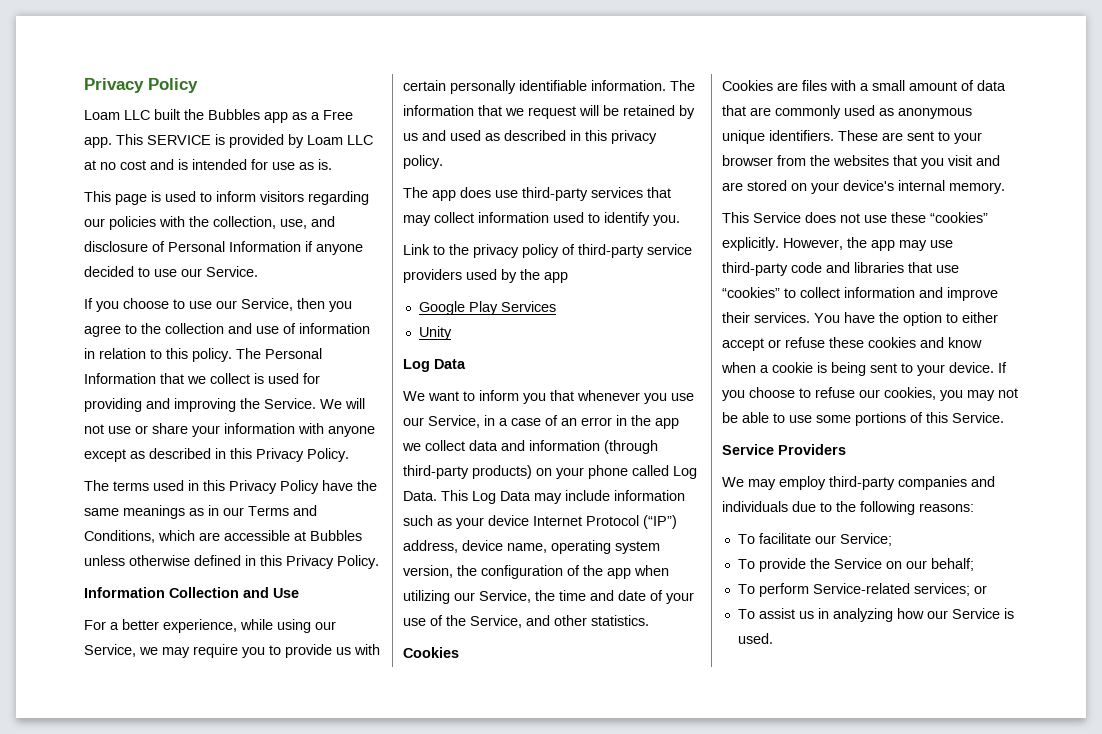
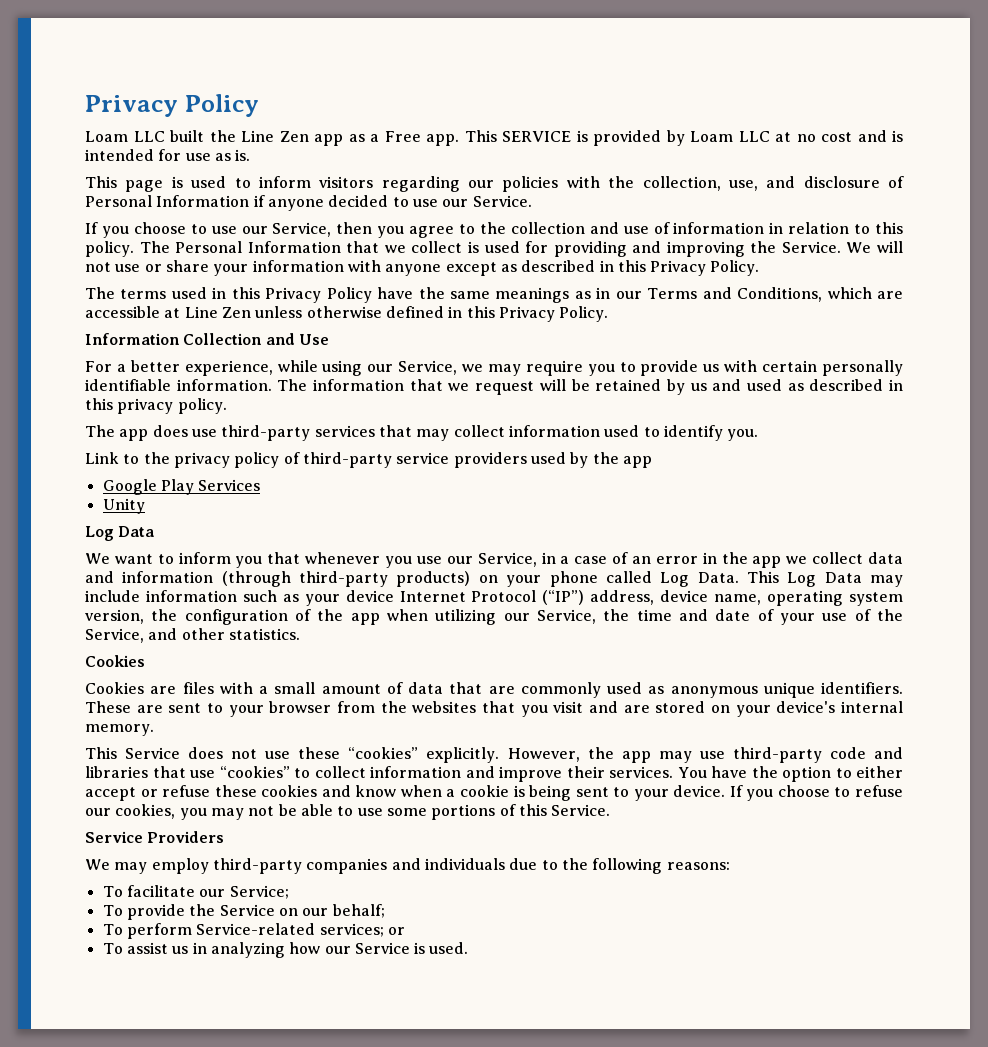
- Loam LLC built the Bubbles app as a Free app.
+ Loam LLC built the Line Zen app as a Free app.
- The terms used in this Privacy Policy have the same meanings as in our Terms and Conditions, which are accessible at Bubbles unless otherwise defined in this Privacy Policy.
+ The terms used in this Privacy Policy have the same meanings as in our Terms and Conditions, which are accessible at Line Zen unless otherwise defined in this Privacy Policy.

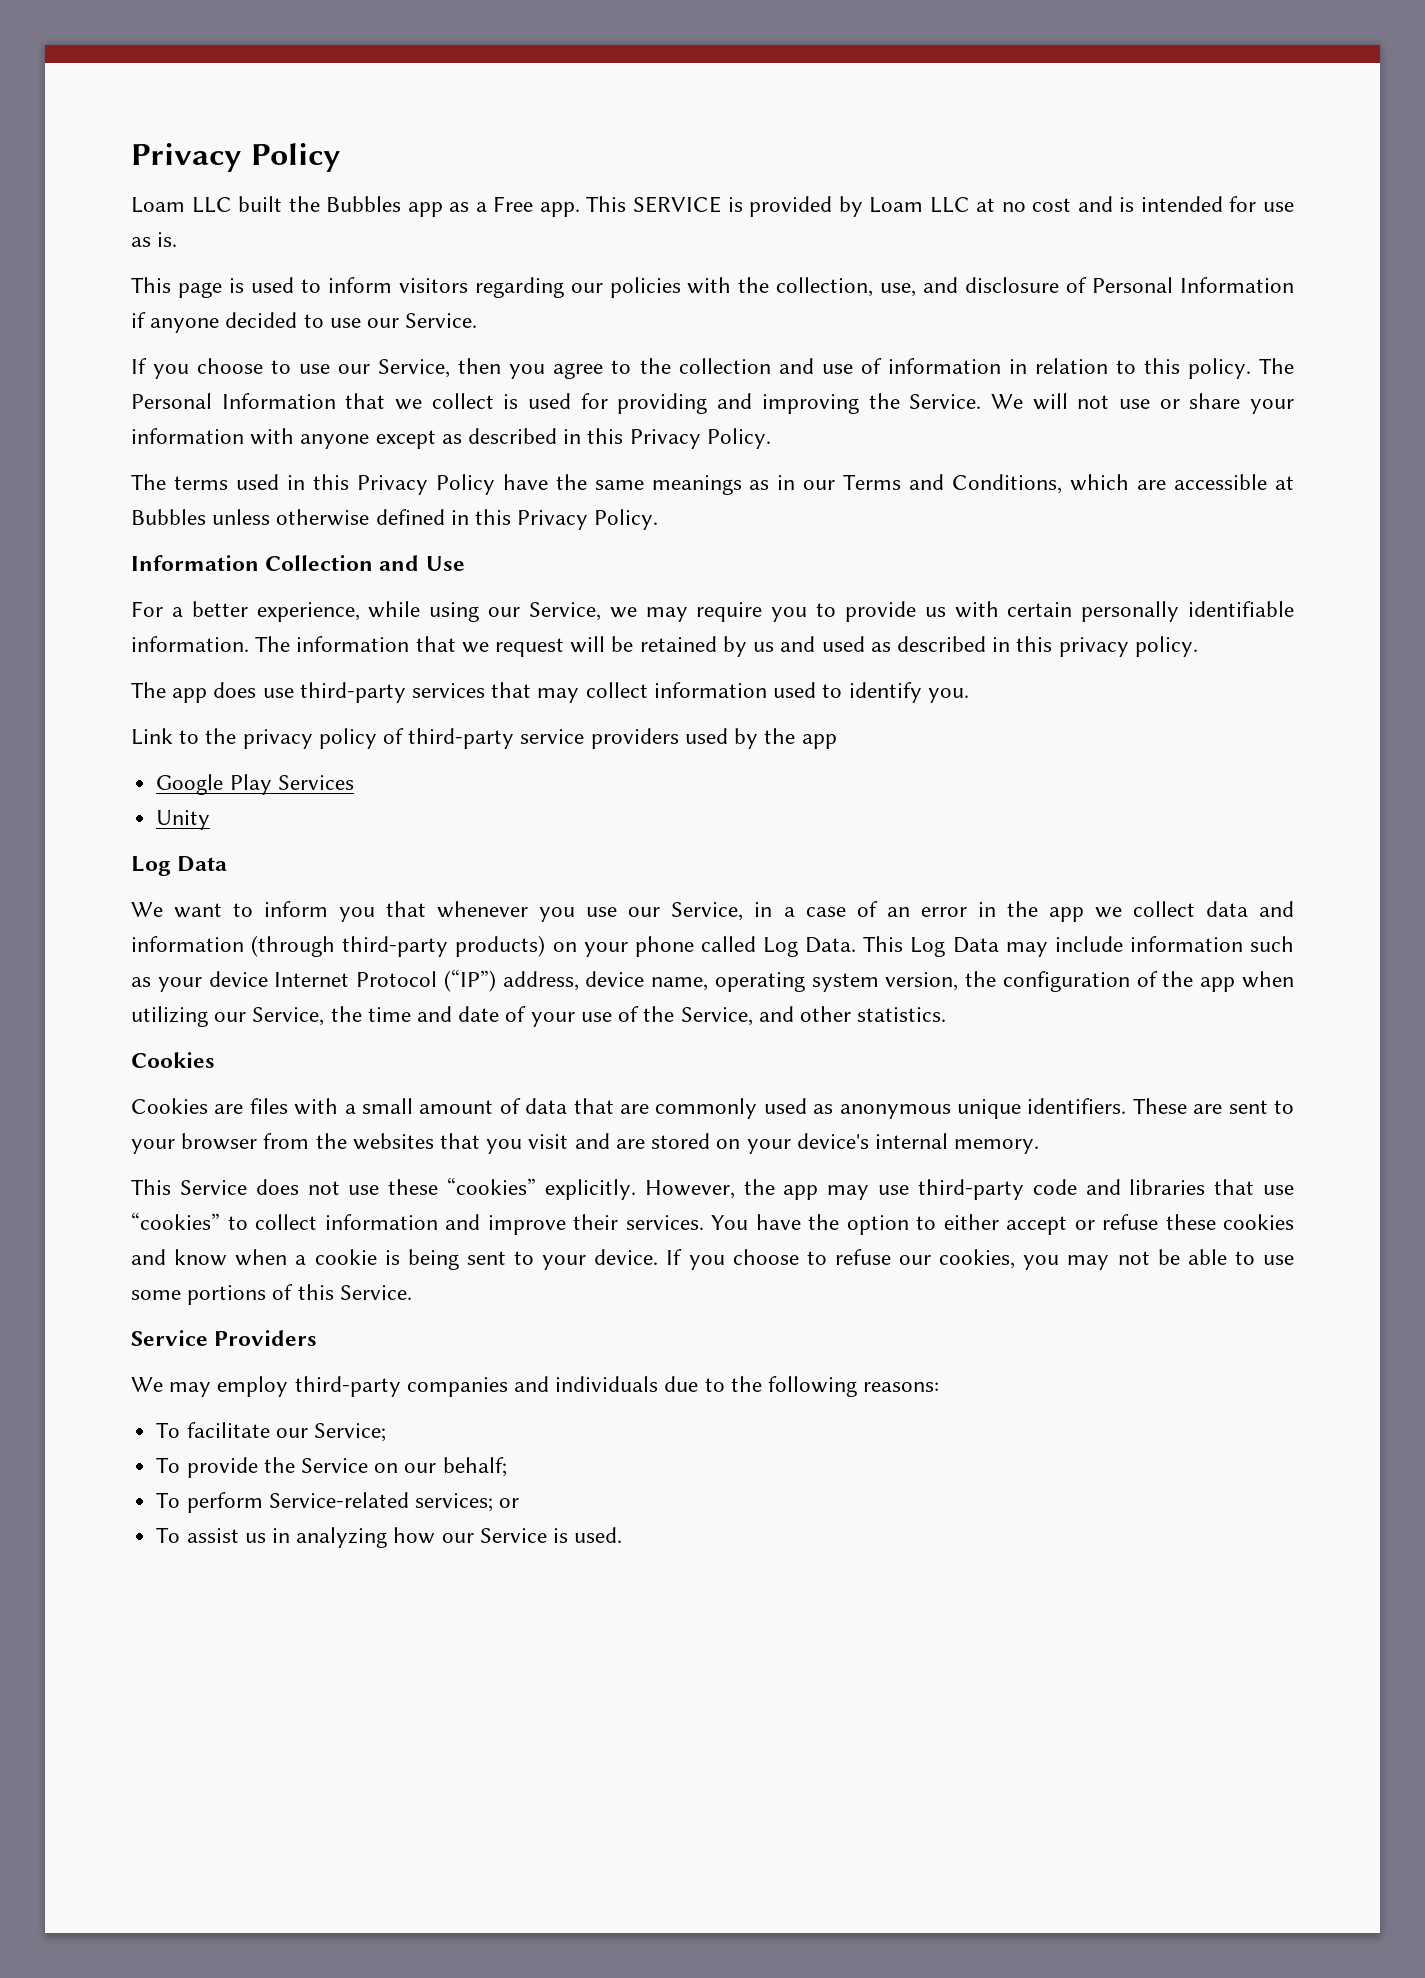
- Loam LLC built the Line Zen app as a Free app.
+ Loam LLC built the Bubbles app as a Free app.
- The terms used in this Privacy Policy have the same meanings as in our Terms and Conditions, which are accessible at Line Zen unless otherwise defined in this Privacy Policy.
+ The terms used in this Privacy Policy have the same meanings as in our Terms and Conditions, which are accessible at Bubbles unless otherwise defined in this Privacy Policy.

